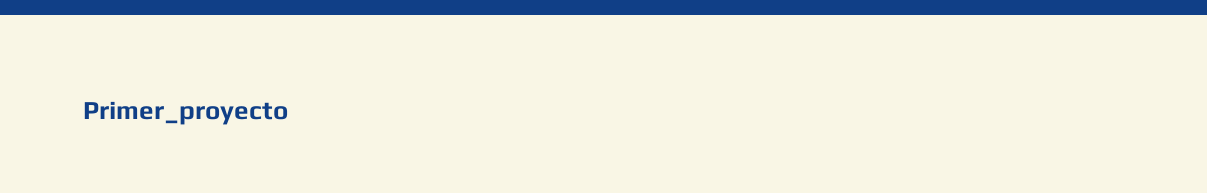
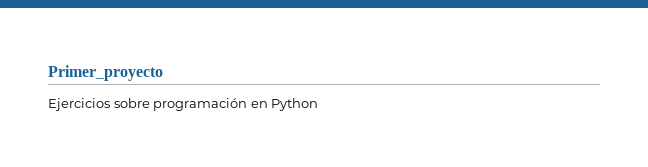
+ Ejercicios sobre programación en Python

